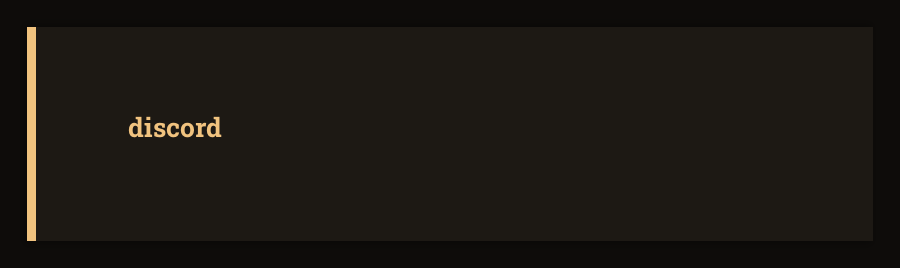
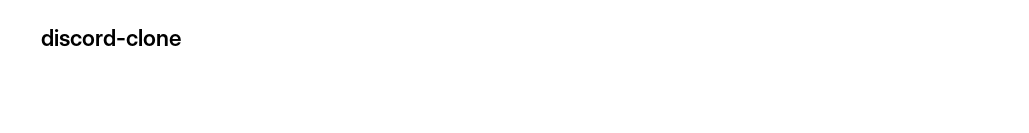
- discord
+ discord-clone

